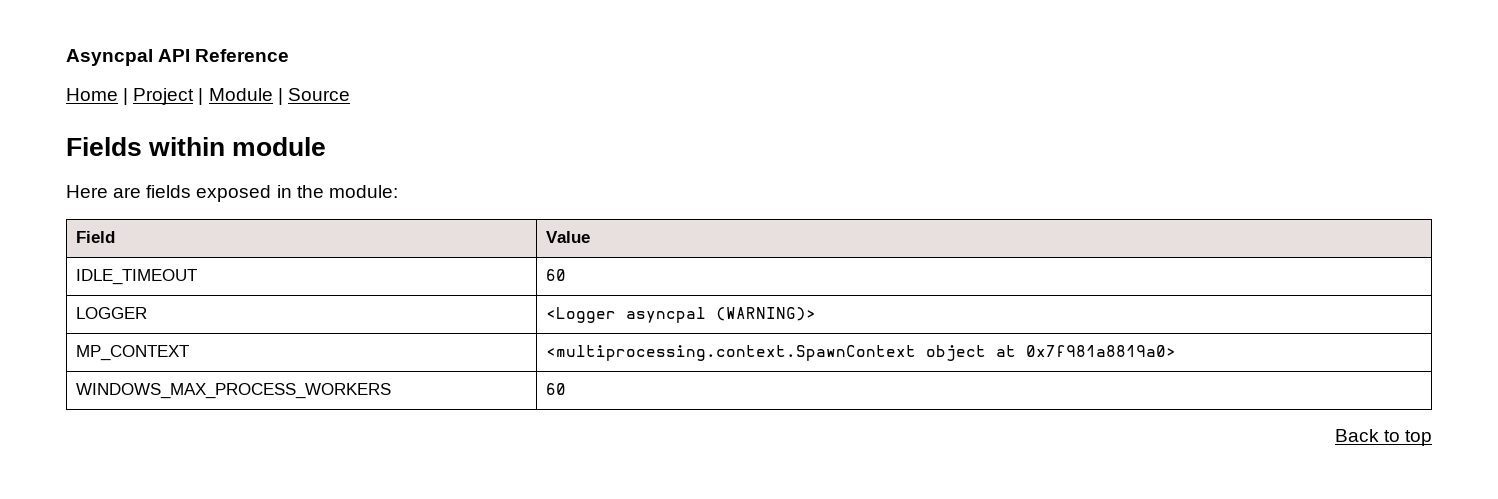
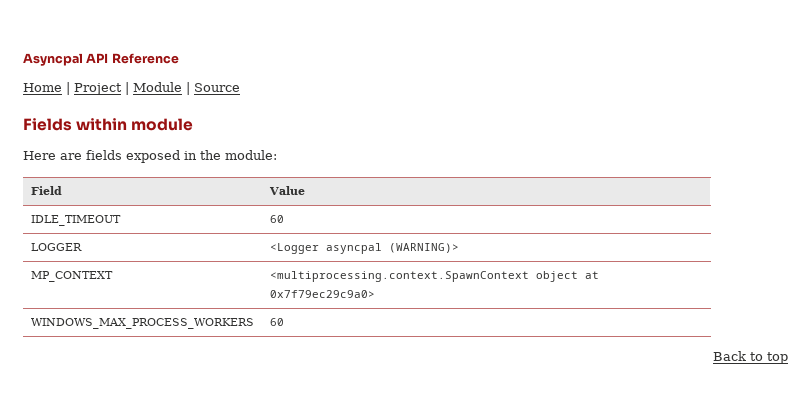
- MP_CONTEXT | <multiprocessing.context.SpawnContext object at 0x7f981a8819a0>
+ MP_CONTEXT | <multiprocessing.context.SpawnContext object at 0x7f79ec29c9a0>

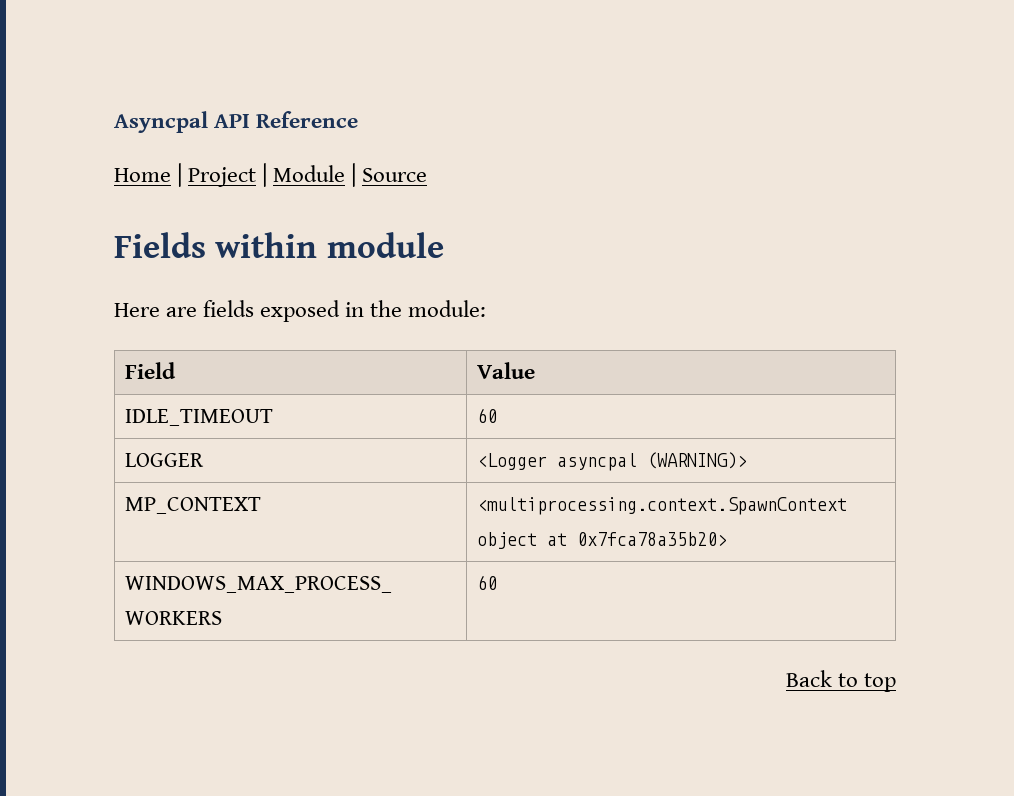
- MP_CONTEXT | <multiprocessing.context.SpawnContext object at 0x7f79ec29c9a0>
+ MP_CONTEXT | <multiprocessing.context.SpawnContext object at 0x7fca78a35b20>

